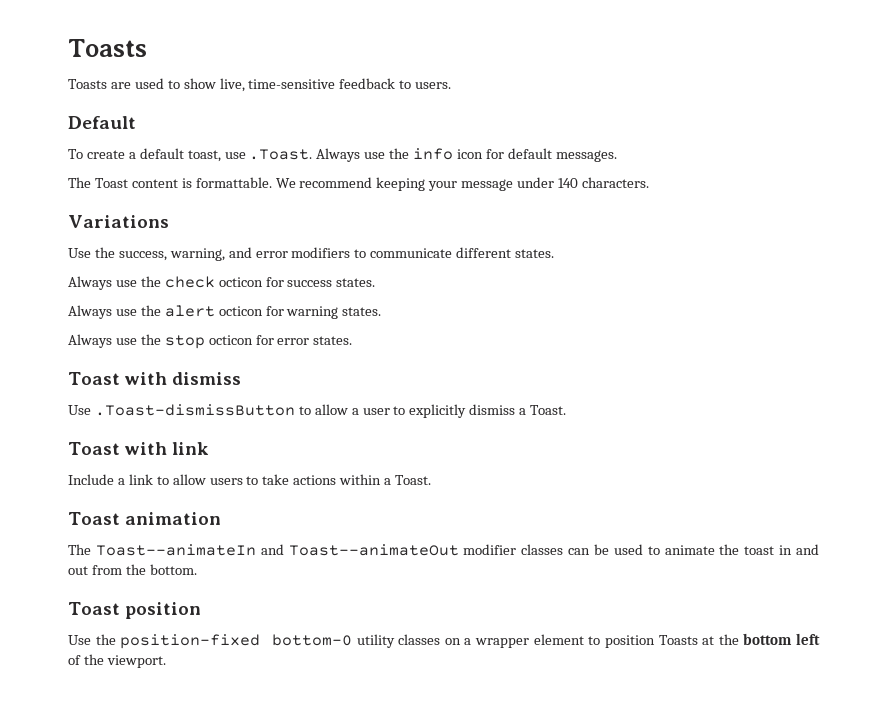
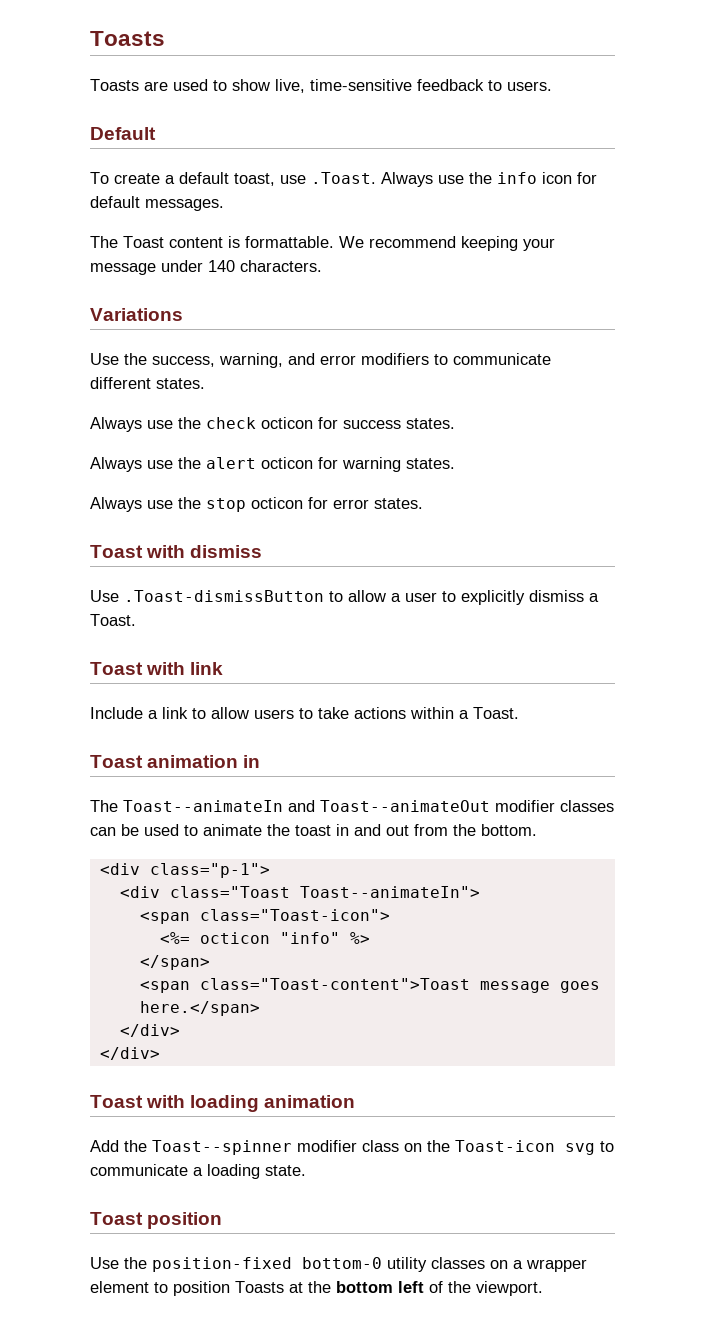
- Toast animation
+ Toast animation in
+ <div class="p-1">
+ <div class="Toast Toast--animateIn">
+ <span class="Toast-icon">
+ <%= octicon "info" %>
+ </span>
+ <span class="Toast-content">Toast message goes here.</span>
+ </div>
+ </div>
+ Toast with loading animation
+ Add the Toast--spinner modifier class on the Toast-icon svg to communicate a loading state.

